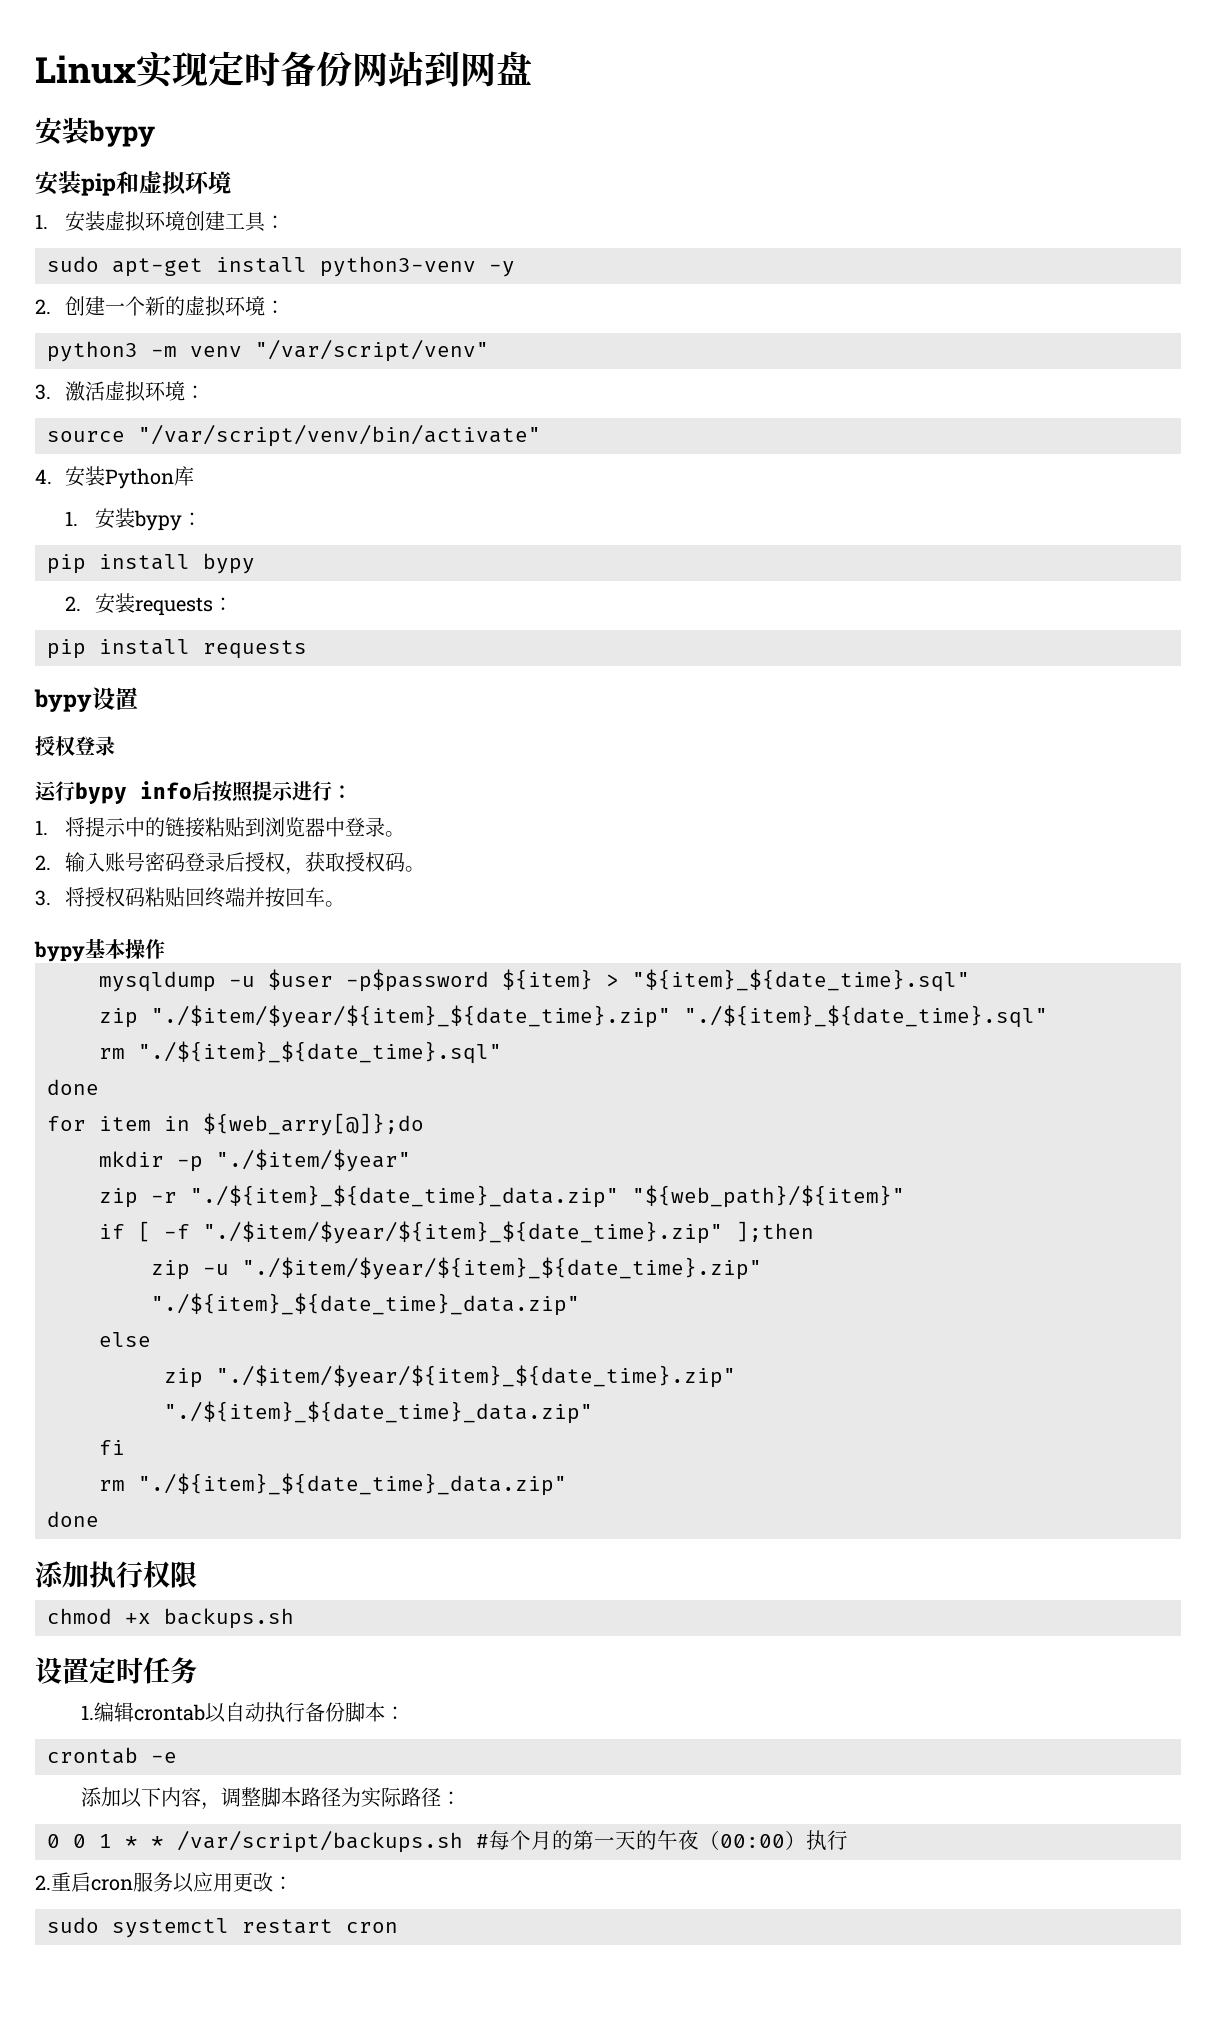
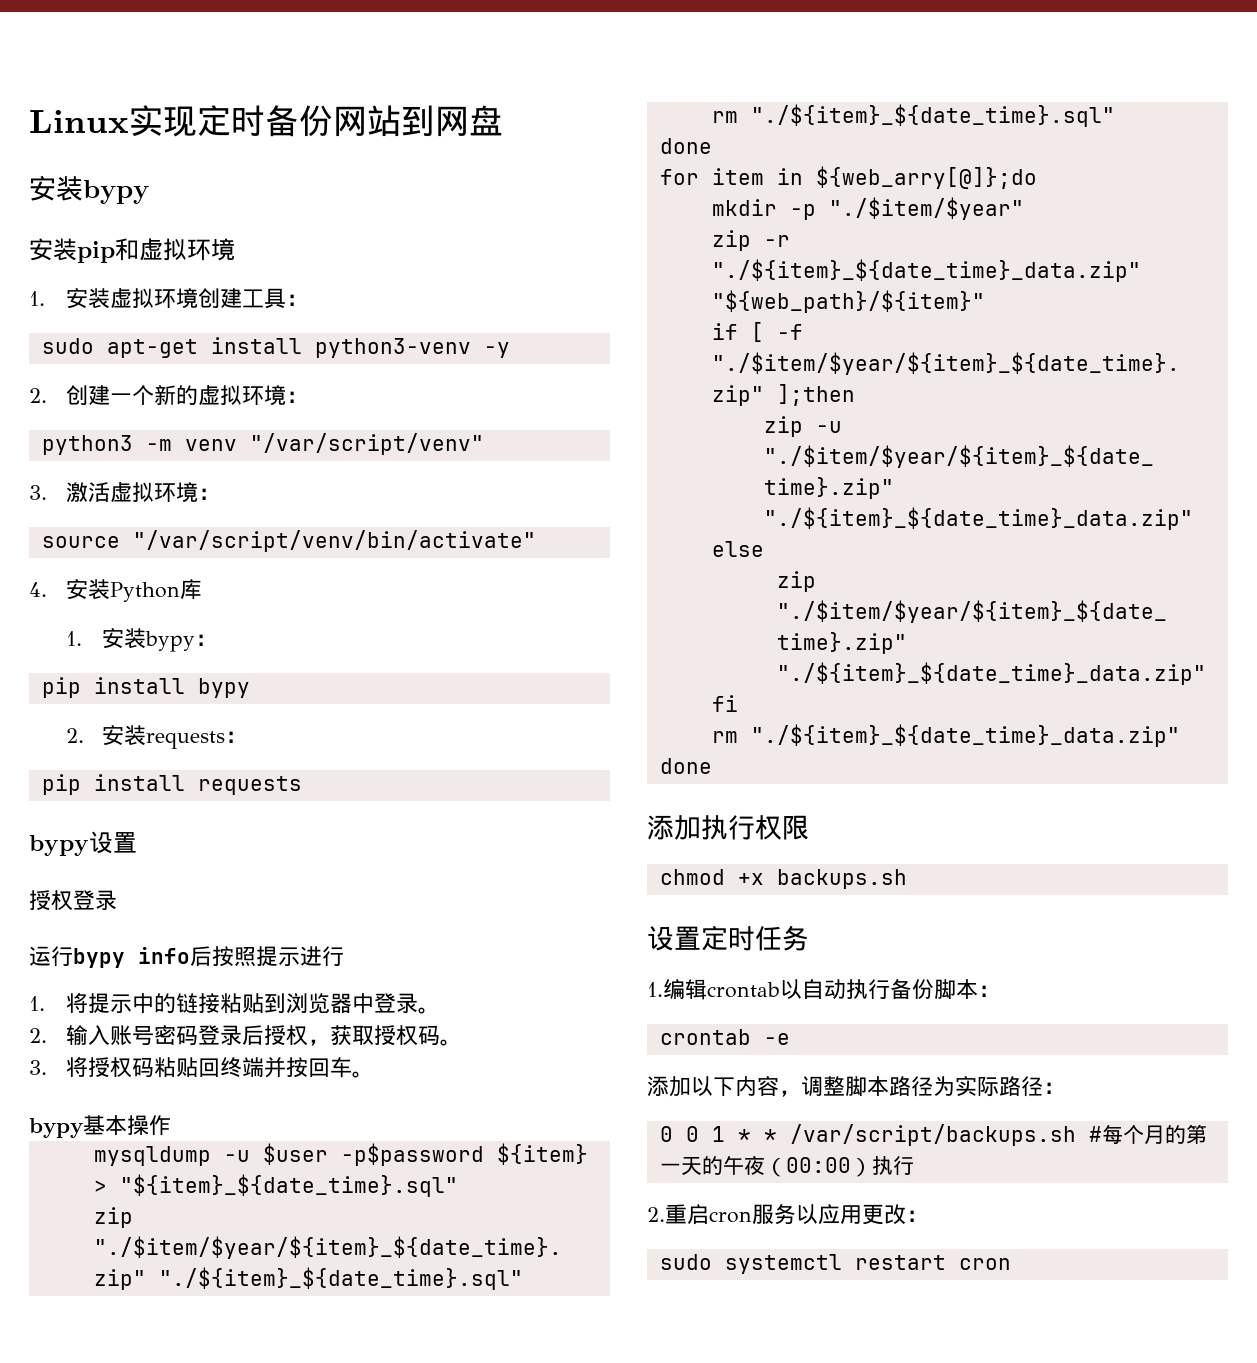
- 运行bypy info后按照提示进行：
+ 运行bypy info后按照提示进行

